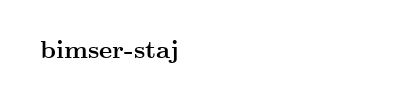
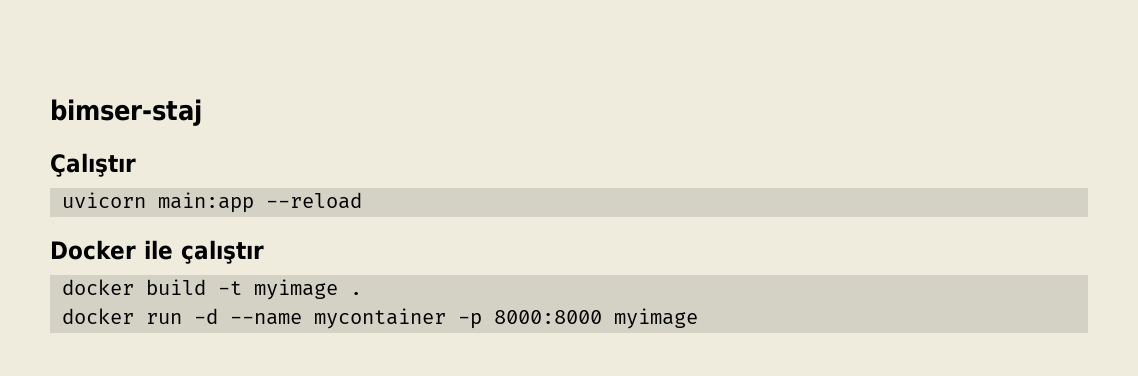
+ Çalıştır
+ uvicorn main:app --reload
+ Docker ile çalıştır
+ docker build -t myimage .
+ docker run -d --name mycontainer -p 8000:8000 myimage

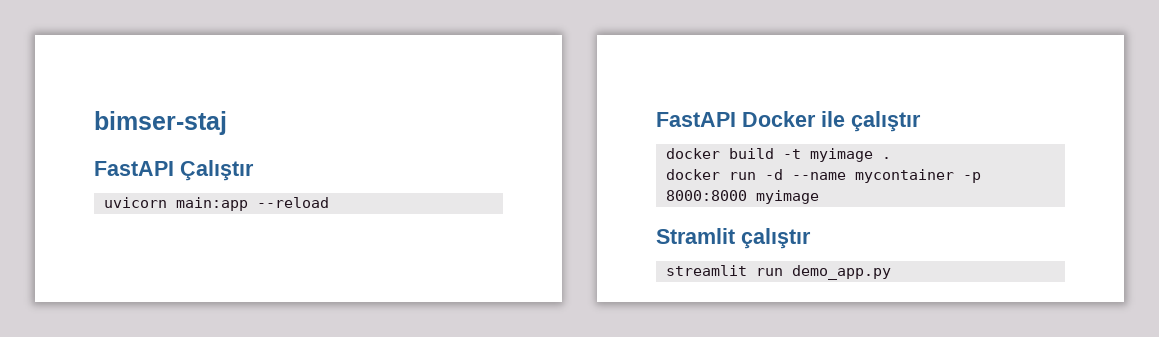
- Çalıştır
+ FastAPI Çalıştır
- Docker ile çalıştır
+ FastAPI Docker ile çalıştır
+ Stramlit çalıştır
+ streamlit run demo_app.py

